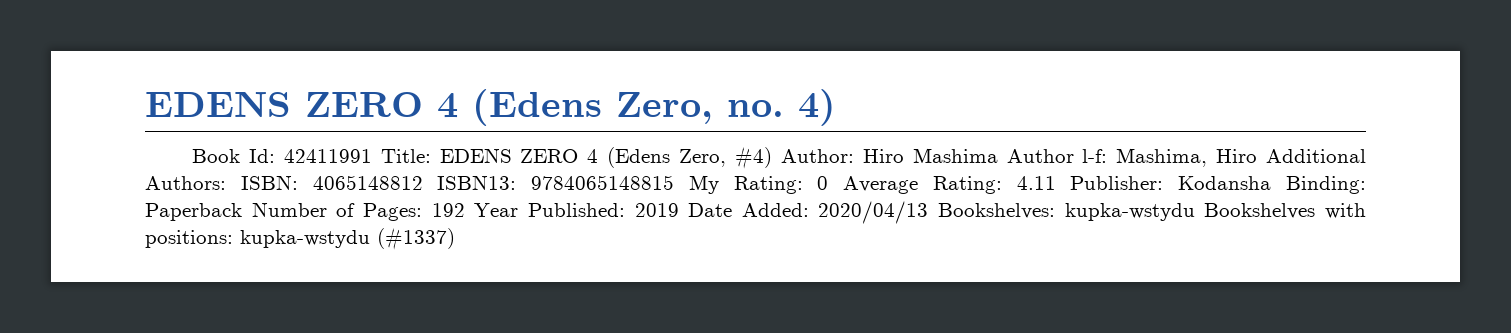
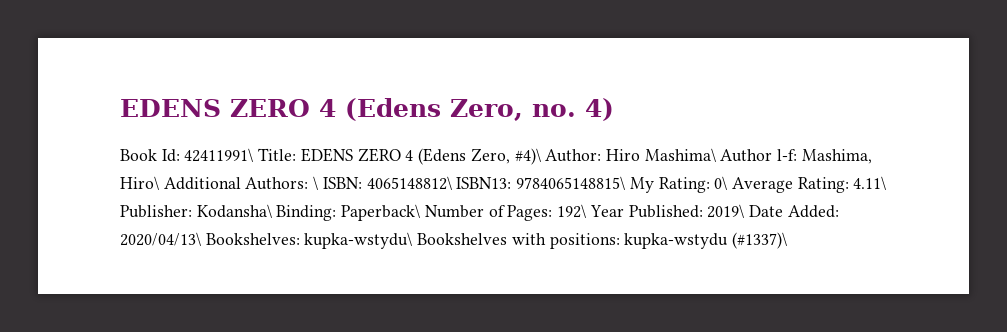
- Book Id: 42411991 Title: EDENS ZERO 4 (Edens Zero, #4) Author: Hiro Mashima Author l-f: Mashima, Hiro Additional Authors: ISBN: 4065148812 ISBN13: 9784065148815 My Rating: 0 Average Rating: 4.11 Publisher: Kodansha Binding: Paperback Number of Pages: 192 Year Published: 2019 Date Added: 2020/04/13 Bookshelves: kupka-wstydu Bookshelves with positions: kupka-wstydu (#1337)
+ Book Id: 42411991\ Title: EDENS ZERO 4 (Edens Zero, #4)\ Author: Hiro Mashima\ Author l-f: Mashima, Hiro\ Additional Authors: \ ISBN: 4065148812\ ISBN13: 9784065148815\ My Rating: 0\ Average Rating: 4.11\ Publisher: Kodansha\ Binding: Paperback\ Number of Pages: 192\ Year Published: 2019\ Date Added: 2020/04/13\ Bookshelves: kupka-wstydu\ Bookshelves with positions: kupka-wstydu (#1337)\

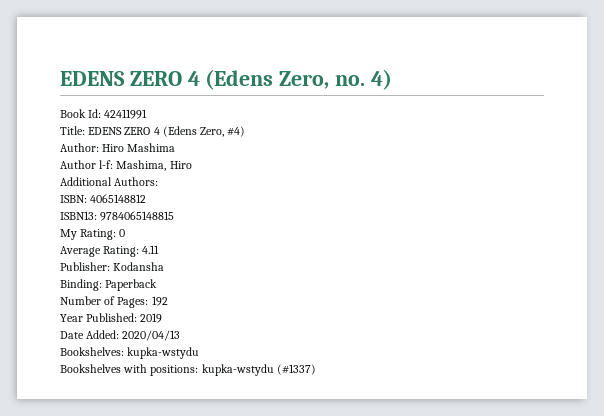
- Book Id: 42411991\ Title: EDENS ZERO 4 (Edens Zero, #4)\ Author: Hiro Mashima\ Author l-f: Mashima, Hiro\ Additional Authors: \ ISBN: 4065148812\ ISBN13: 9784065148815\ My Rating: 0\ Average Rating: 4.11\ Publisher: Kodansha\ Binding: Paperback\ Number of Pages: 192\ Year Published: 2019\ Date Added: 2020/04/13\ Bookshelves: kupka-wstydu\ Bookshelves with positions: kupka-wstydu (#1337)\
+ Book Id: 42411991
+ Title: EDENS ZERO 4 (Edens Zero, #4)
+ Author: Hiro Mashima
+ Author l-f: Mashima, Hiro
+ Additional Authors:
+ ISBN: 4065148812
+ ISBN13: 9784065148815
+ My Rating: 0
+ Average Rating: 4.11
+ Publisher: Kodansha
+ Binding: Paperback
+ Number of Pages: 192
+ Year Published: 2019
+ Date Added: 2020/04/13
+ Bookshelves: kupka-wstydu
+ Bookshelves with positions: kupka-wstydu (#1337)

